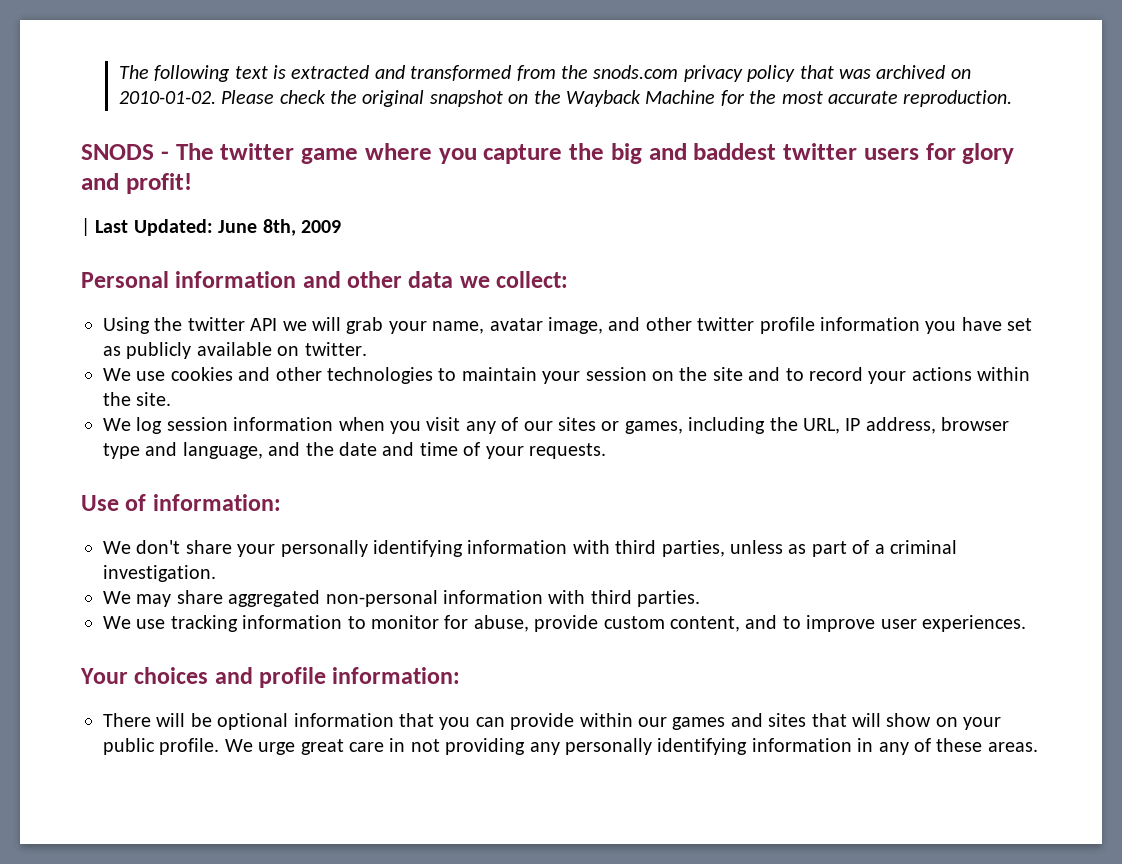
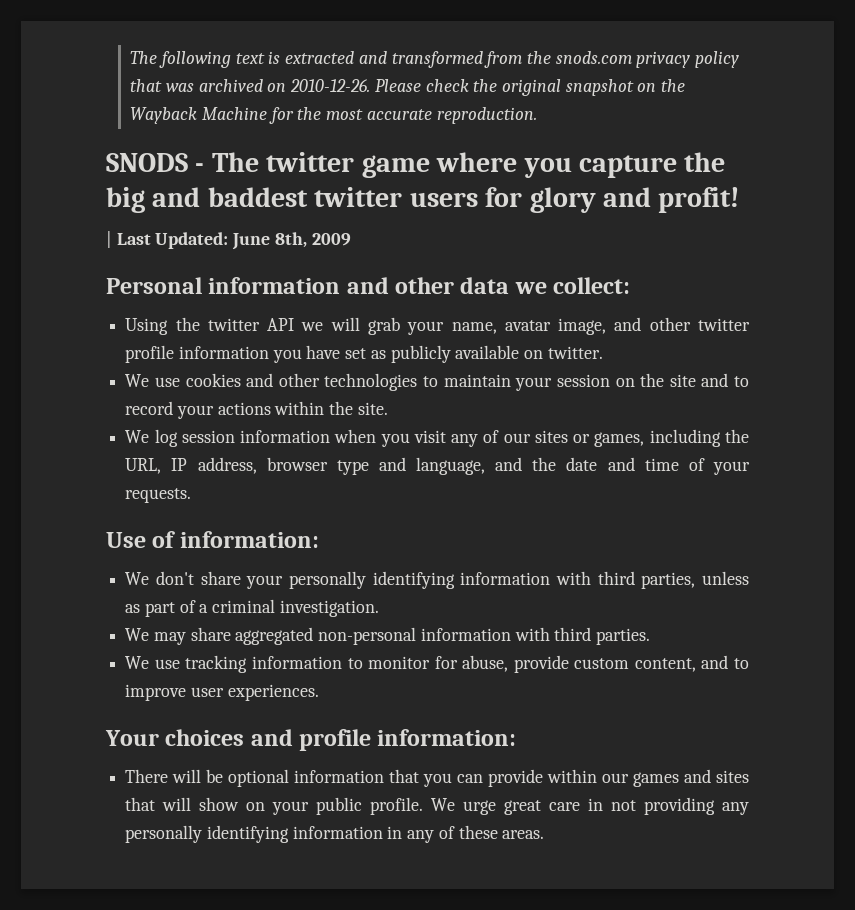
- The following text is extracted and transformed from the snods.com privacy policy that was archived on 2010-01-02.
+ The following text is extracted and transformed from the snods.com privacy policy that was archived on 2010-12-26.

